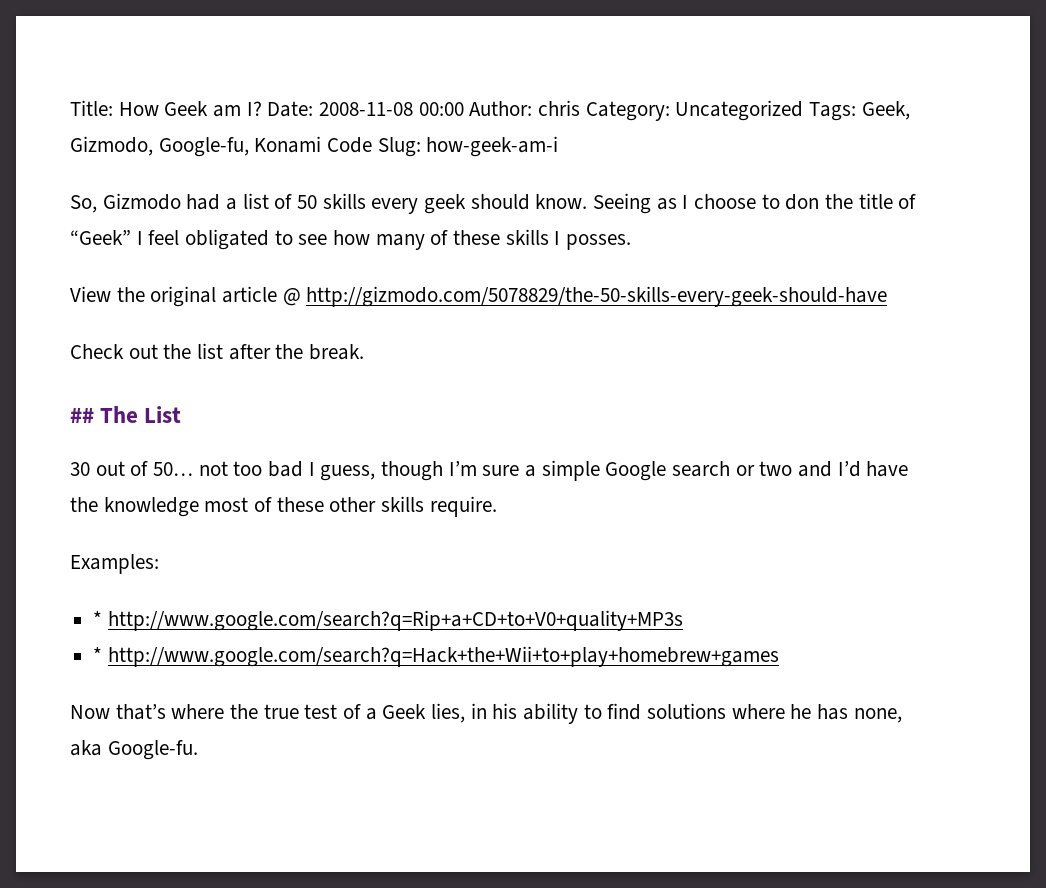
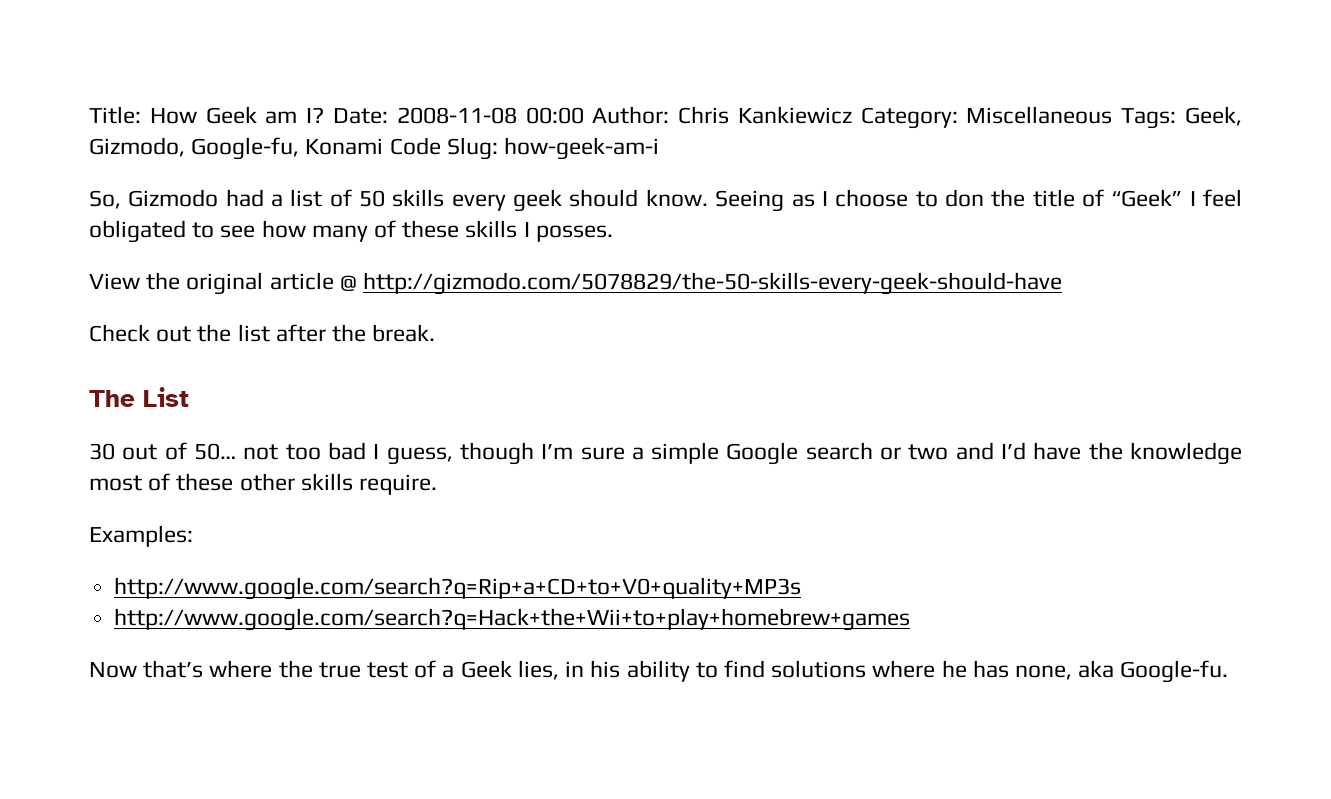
- Date: 2008-11-08 00:00 Author: chris Category: Uncategorized Tags: Geek, Gizmodo, Google-fu, Konami Code Slug: how-geek-am-i
+ Date: 2008-11-08 00:00 Author: Chris Kankiewicz Category: Miscellaneous Tags: Geek, Gizmodo, Google-fu, Konami Code Slug: how-geek-am-i
- ## The List
+ The List
- * http://www.google.com/search?q=Rip+a+CD+to+V0+quality+MP3s
+ http://www.google.com/search?q=Rip+a+CD+to+V0+quality+MP3s
- * http://www.google.com/search?q=Hack+the+Wii+to+play+homebrew+games
+ http://www.google.com/search?q=Hack+the+Wii+to+play+homebrew+games

